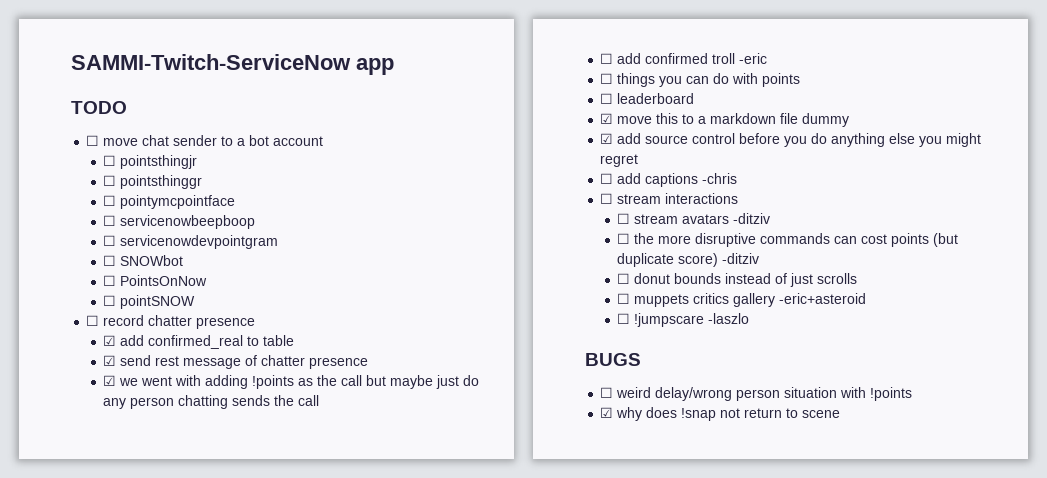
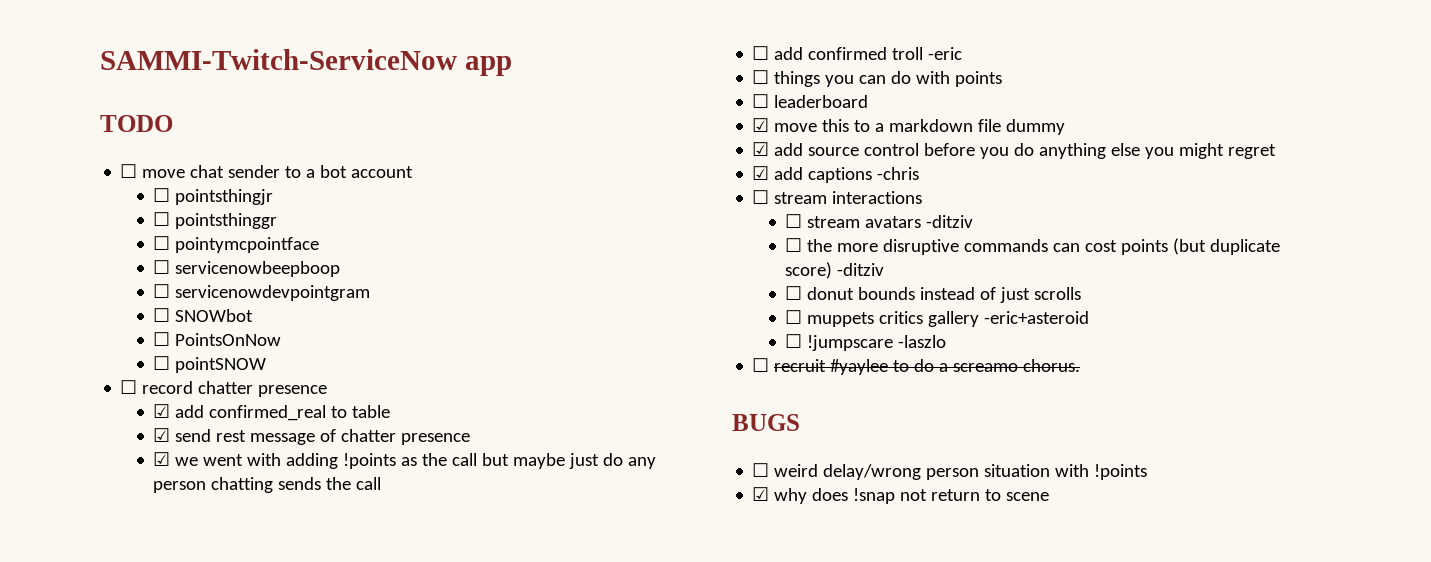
- ☐ add captions -chris
+ ☑ add captions -chris
+ ☐ recruit #yaylee to do a screamo chorus.

